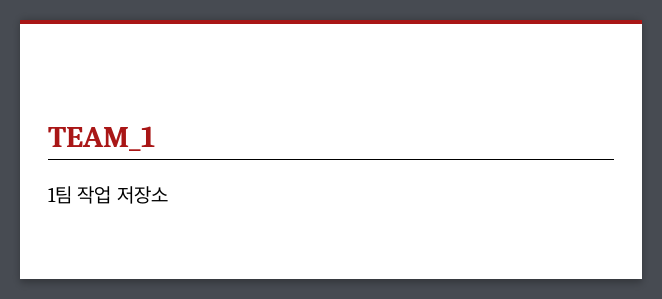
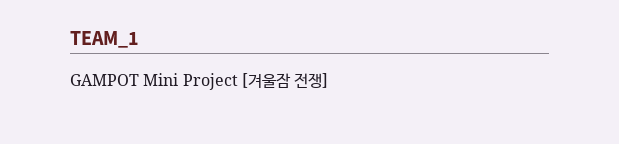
- 1팀 작업 저장소
+ GAMPOT Mini Project [겨울잠 전쟁]

